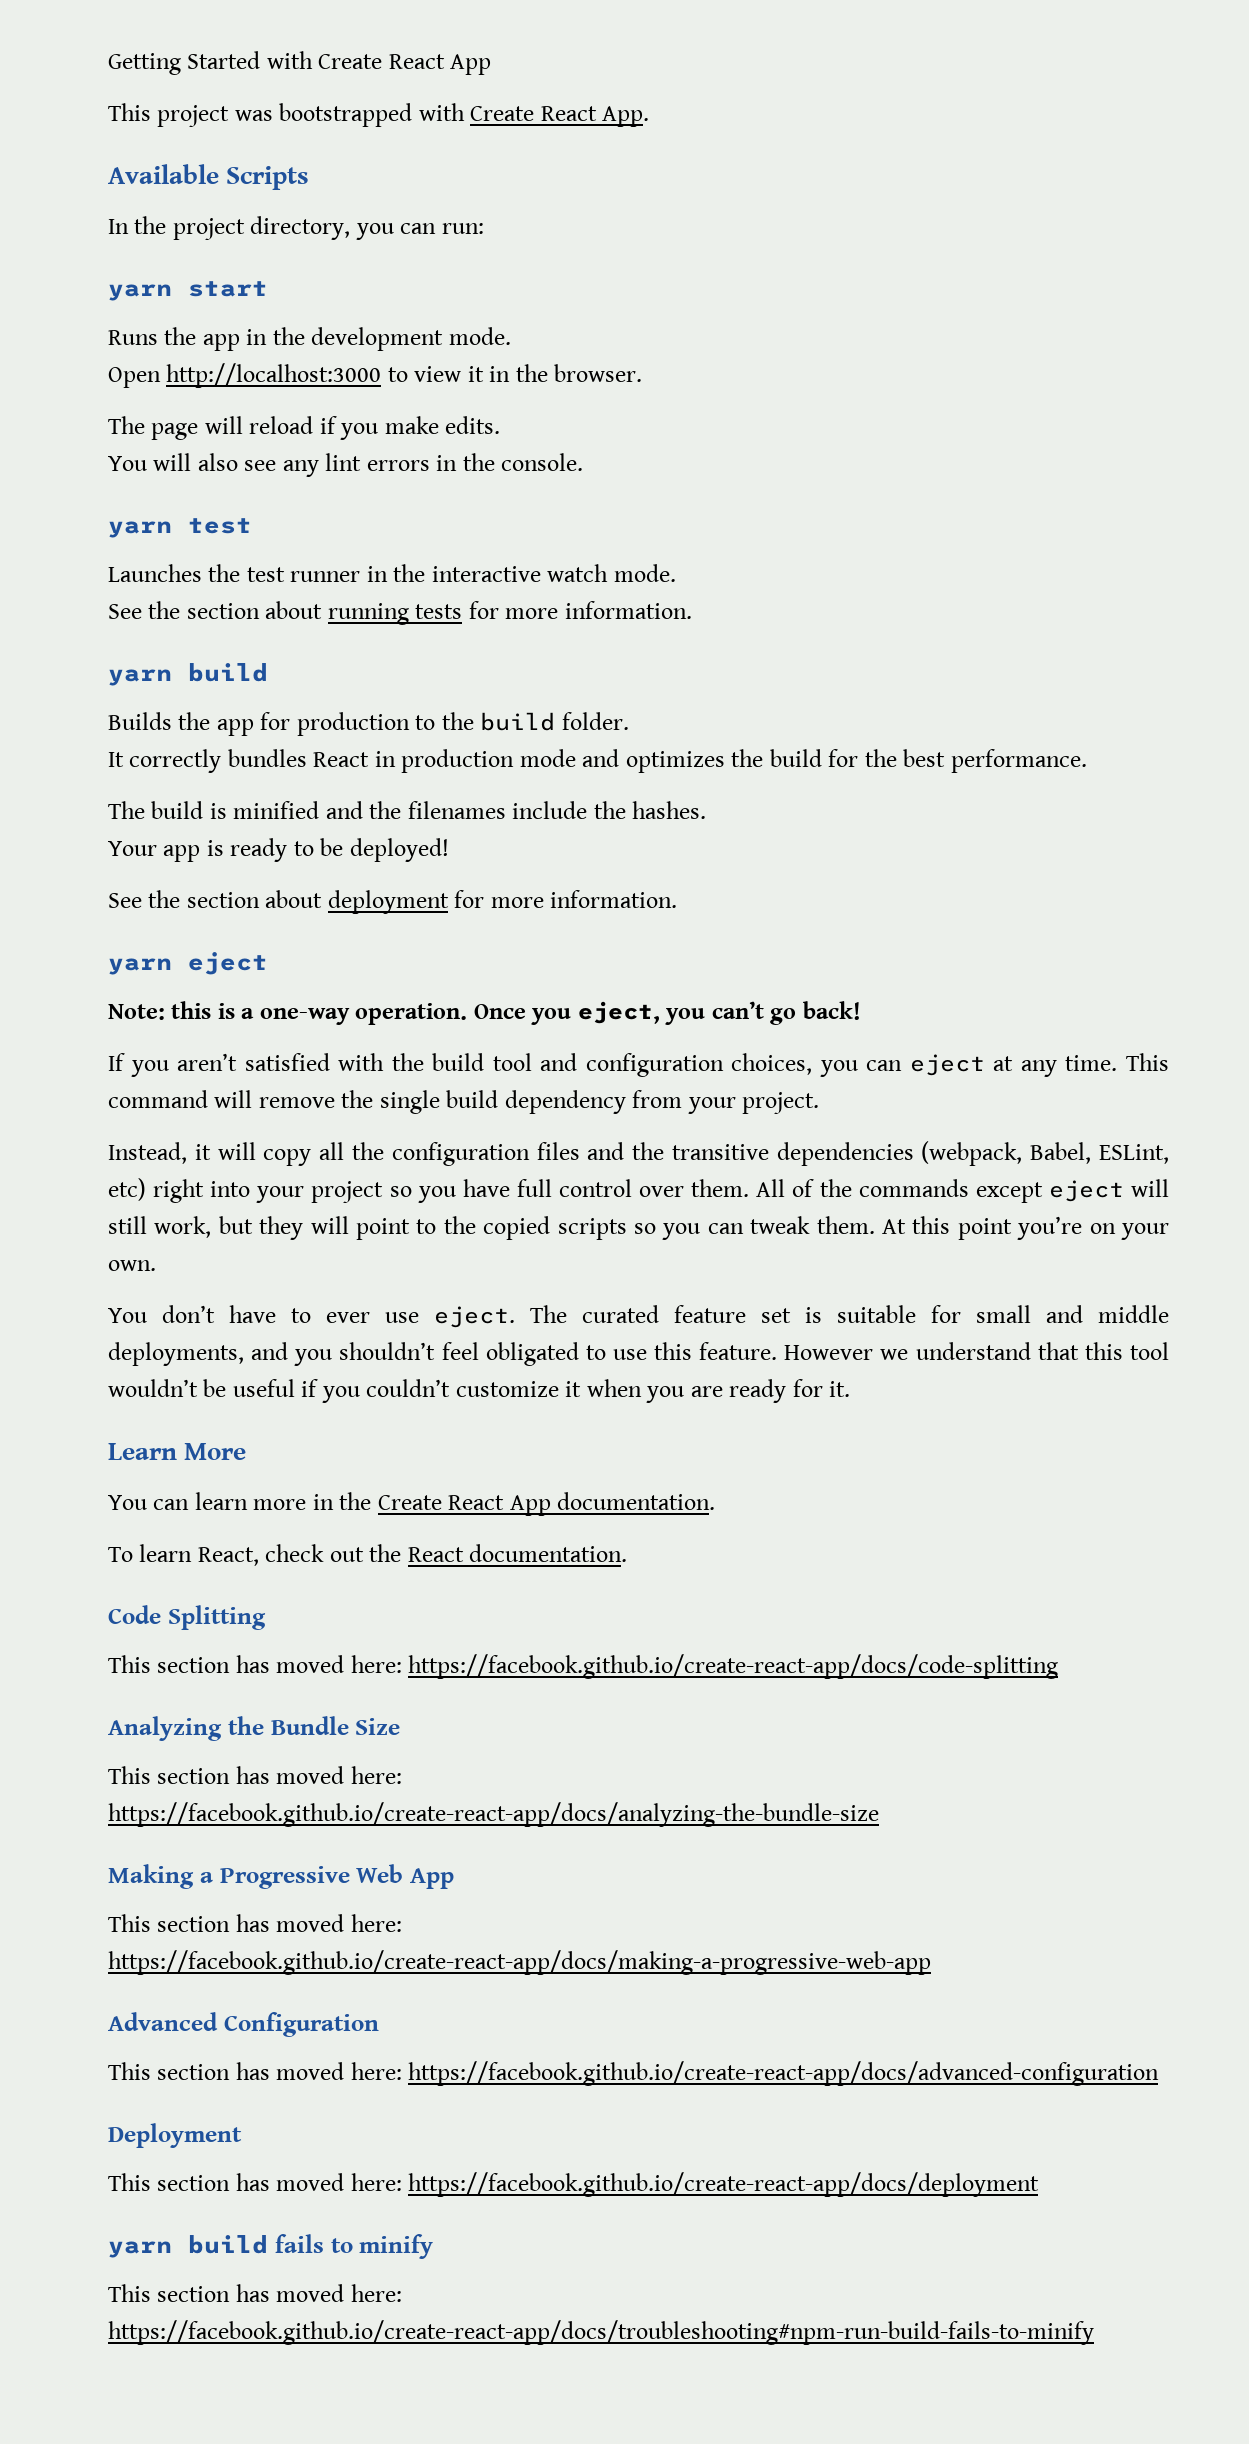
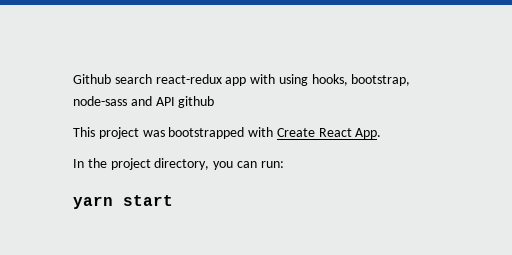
- Getting Started with Create React App
+ Github search react-redux app with using hooks, bootstrap, node-sass and API github
- Available Scripts
- Runs the app in the development mode.
- Open http://localhost:3000 to view it in the browser.
- The page will reload if you make edits.
- You will also see any lint errors in the console.
- yarn test
- Launches the test runner in the interactive watch mode.
- See the section about running tests for more information.
- yarn build
- Builds the app for production to the build folder.
- It correctly bundles React in production mode and optimizes the build for the best performance.
- The build is minified and the filenames include the hashes.
- Your app is ready to be deployed!
- See the section about deployment for more information.
- yarn eject
- Note: this is a one-way operation. Once you eject, you can’t go back!
- If you aren’t satisfied with the build tool and configuration choices, you can eject at any time. This command will remove the single build dependency from your project.
- Instead, it will copy all the configuration files and the transitive dependencies (webpack, Babel, ESLint, etc) right into your project so you have full control over them. All of the commands except eject will still work, but they will point to the copied scripts so you can tweak them. At this point you’re on your own.
- You don’t have to ever use eject. The curated feature set is suitable for small and middle deployments, and you shouldn’t feel obligated to use this feature. However we understand that this tool wouldn’t be useful if you couldn’t customize it when you are ready for it.
- Learn More
- You can learn more in the Create React App documentation.
- To learn React, check out the React documentation.
- Code Splitting
- This section has moved here: https://facebook.github.io/create-react-app/docs/code-splitting
- Analyzing the Bundle Size
- This section has moved here: https://facebook.github.io/create-react-app/docs/analyzing-the-bundle-size
- Making a Progressive Web App
- This section has moved here: https://facebook.github.io/create-react-app/docs/making-a-progressive-web-app
- Advanced Configuration
- This section has moved here: https://facebook.github.io/create-react-app/docs/advanced-configuration
- Deployment
- This section has moved here: https://facebook.github.io/create-react-app/docs/deployment
- yarn build fails to minify
- This section has moved here: https://facebook.github.io/create-react-app/docs/troubleshooting#npm-run-build-fails-to-minify

